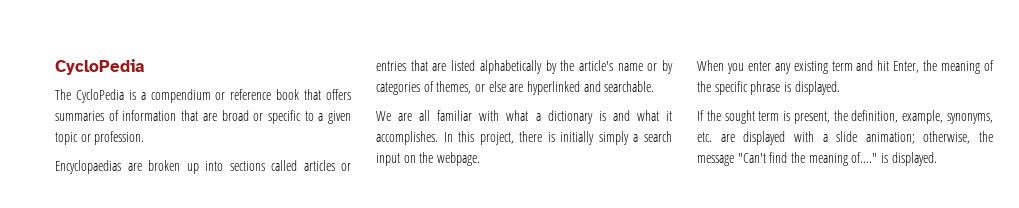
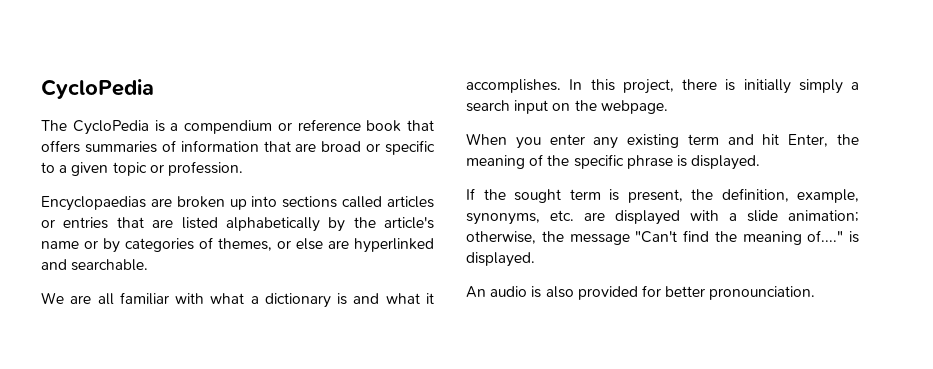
+ An audio is also provided for better pronounciation.

